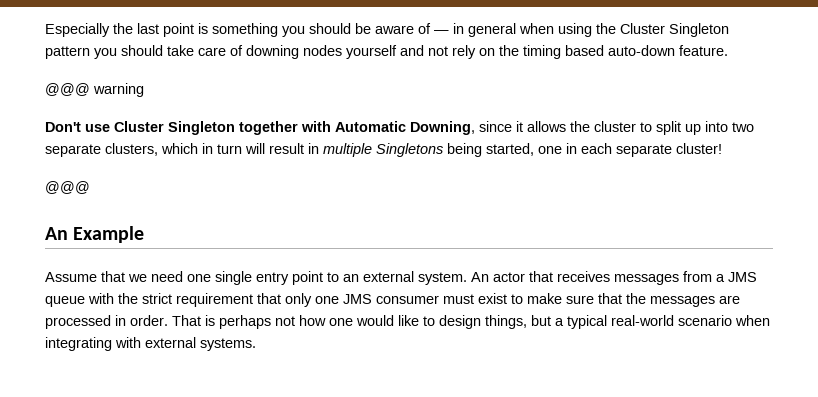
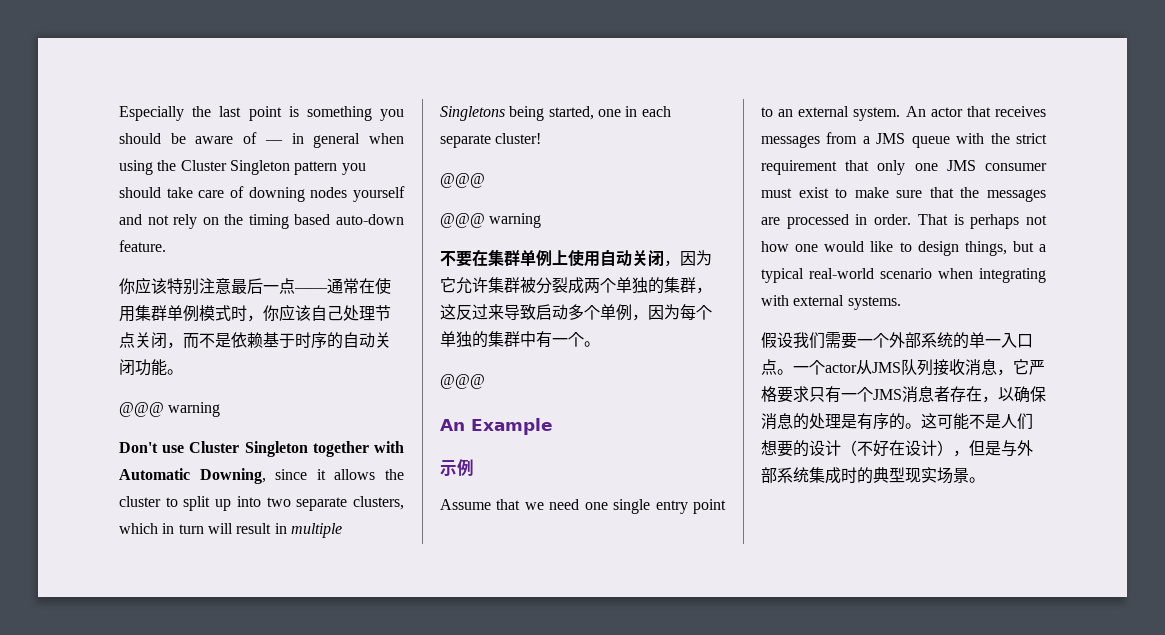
+ 你应该特别注意最后一点——通常在使用集群单例模式时，你应该自己处理节点关闭，而不是依赖基于时序的自动关闭功能。
  Don't use Cluster Singleton together with Automatic Downing, since it allows the cluster to split up into two separate clusters, which in turn will result in multiple Singletons being started, one in each separate cluster!
+ @@@
+ @@@ warning
+ 不要在集群单例上使用自动关闭，因为它允许集群被分裂成两个单独的集群，这反过来导致启动多个单例，因为每个单独的集群中有一个。
+ 示例
+ 假设我们需要一个外部系统的单一入口点。一个actor从JMS队列接收消息，它严格要求只有一个JMS消息者存在，以确保消息的处理是有序的。这可能不是人们想要的设计（不好在设计），但是与外部系统集成时的典型现实场景。

